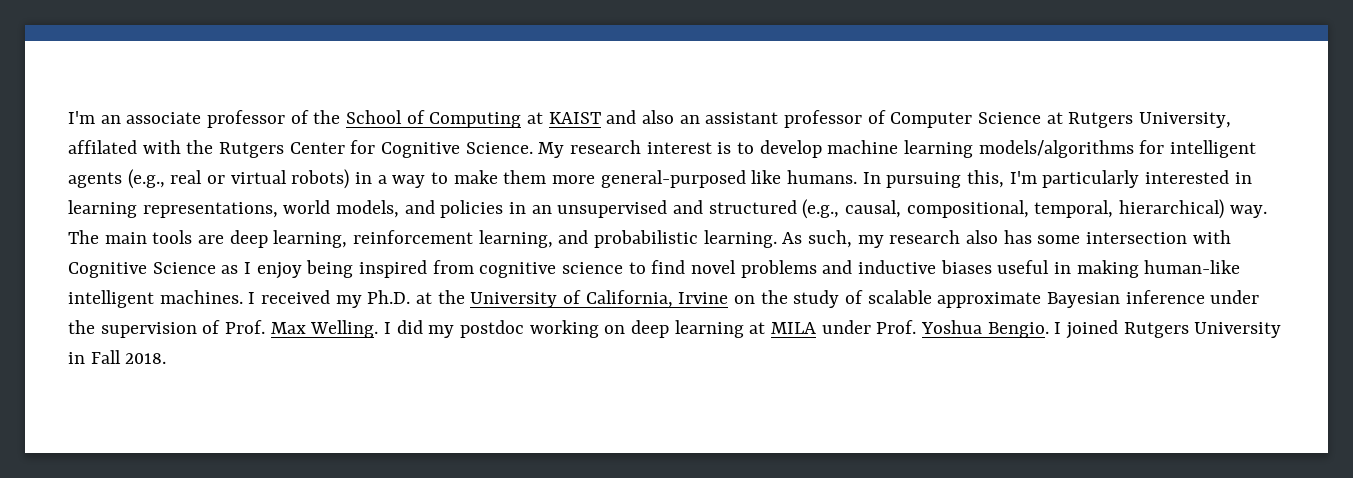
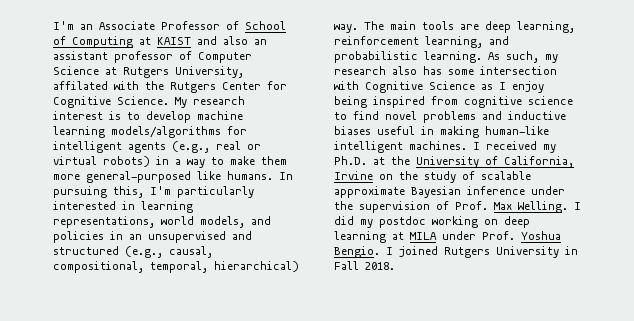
- I'm an associate professor of the School of Computing at KAIST and also an assistant professor of Computer Science at Rutgers University, affilated with the Rutgers Center for Cognitive Science.
+ I'm an Associate Professor of School of Computing at KAIST and also an assistant professor of Computer Science at Rutgers University, affilated with the Rutgers Center for Cognitive Science.

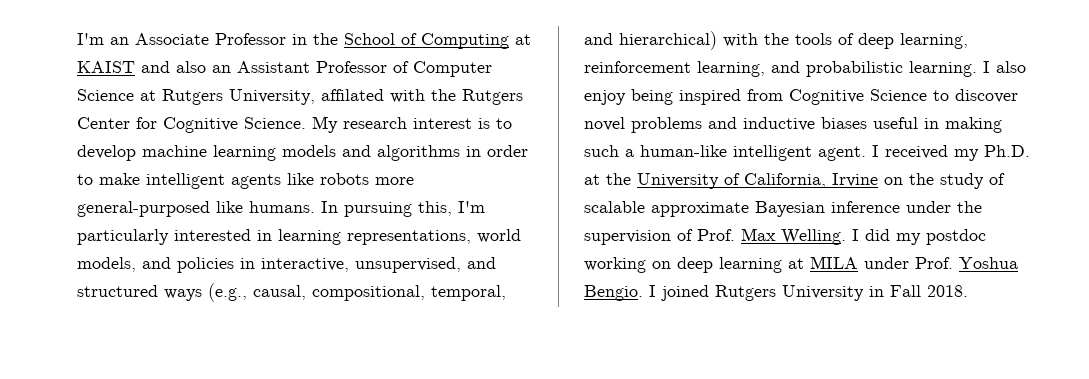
- I'm an Associate Professor of School of Computing at KAIST and also an assistant professor of Computer Science at Rutgers University, affilated with the Rutgers Center for Cognitive Science.
+ I'm an Associate Professor in the School of Computing at KAIST and also an Assistant Professor of Computer Science at Rutgers University, affilated with the Rutgers Center for Cognitive Science.
- My research interest is to develop machine learning models/algorithms for intelligent agents (e.g., real or virtual robots) in a way to make them more general-purposed like humans.
+ My research interest is to develop machine learning models and algorithms in order to make intelligent agents like robots more general-purposed like humans.
- In pursuing this, I'm particularly interested in learning representations, world models, and policies in an unsupervised and structured (e.g., causal, compositional, temporal, hierarchical) way. The main tools are deep learning, reinforcement learning, and probabilistic learning.
+ In pursuing this, I'm particularly interested in learning representations, world models, and policies in interactive, unsupervised, and structured ways (e.g., causal, compositional, temporal, and hierarchical) with the tools of deep learning, reinforcement learning, and probabilistic learning.
- As such, my research also has some intersection with Cognitive Science as I enjoy being inspired from cognitive science to find novel problems and inductive biases useful in making human-like intelligent machines.
+ I also enjoy being inspired from Cognitive Science to discover novel problems and inductive biases useful in making such a human-like intelligent agent.

